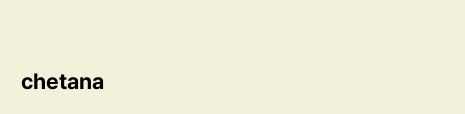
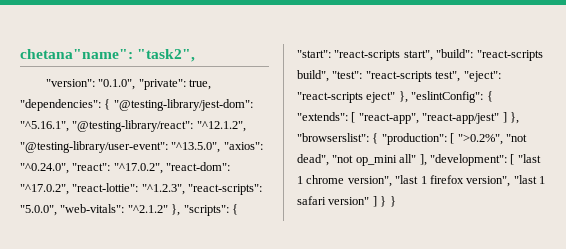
- chetana
+ chetana"name": "task2",
+ "version": "0.1.0", "private": true, "dependencies": { "@testing-library/jest-dom": "^5.16.1", "@testing-library/react": "^12.1.2", "@testing-library/user-event": "^13.5.0", "axios": "^0.24.0", "react": "^17.0.2", "react-dom": "^17.0.2", "react-lottie": "^1.2.3", "react-scripts": "5.0.0", "web-vitals": "^2.1.2" }, "scripts": { "start": "react-scripts start", "build": "react-scripts build", "test": "react-scripts test", "eject": "react-scripts eject" }, "eslintConfig": { "extends": [ "react-app", "react-app/jest" ] }, "browserslist": { "production": [ ">0.2%", "not dead", "not op_mini all" ], "development": [ "last 1 chrome version", "last 1 firefox version", "last 1 safari version" ] } }

